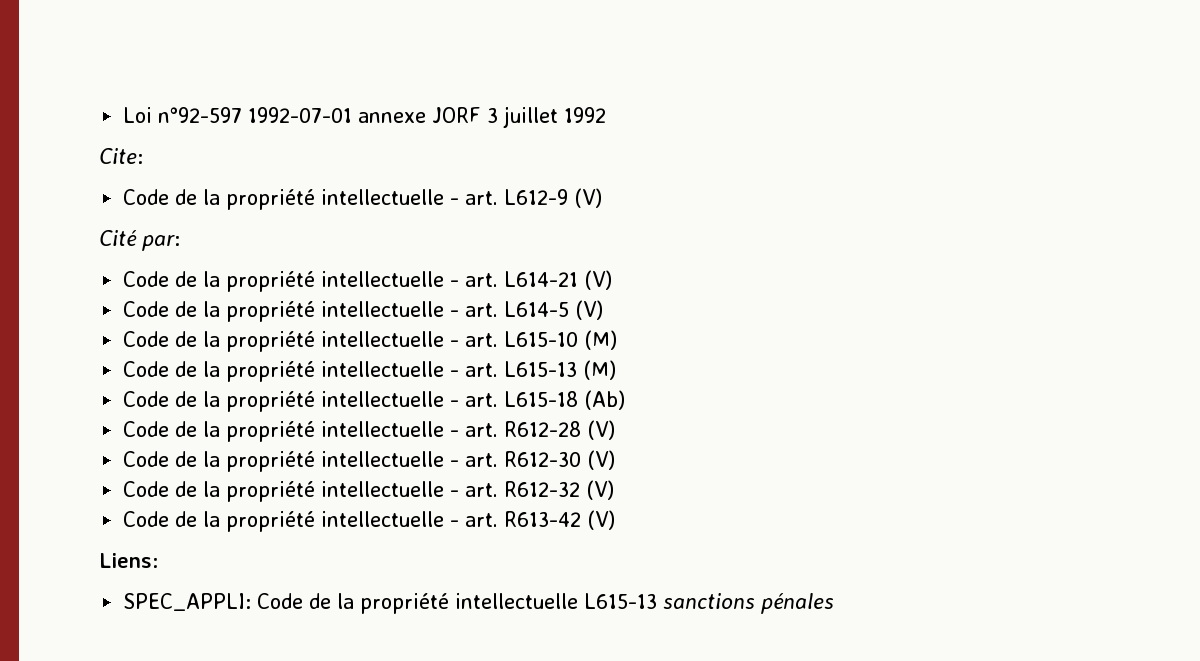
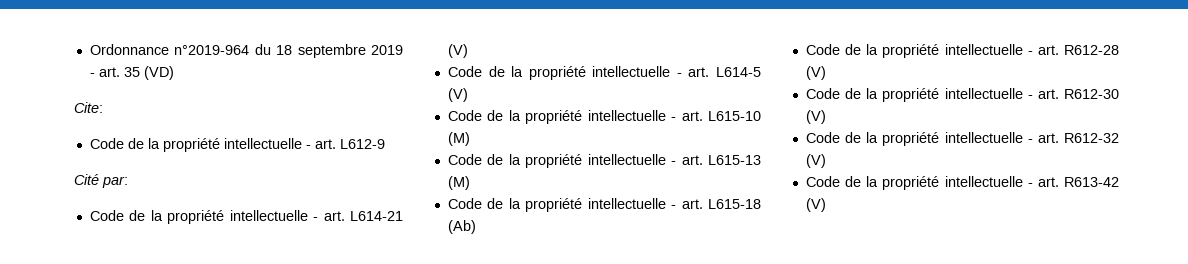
- Loi n°92-597 1992-07-01 annexe JORF 3 juillet 1992
+ Ordonnance n°2019-964 du 18 septembre 2019 - art. 35 (VD)
- Code de la propriété intellectuelle - art. L612-9 (V)
+ Code de la propriété intellectuelle - art. L612-9
- Liens:
- SPEC_APPLI: Code de la propriété intellectuelle L615-13 sanctions pénales

